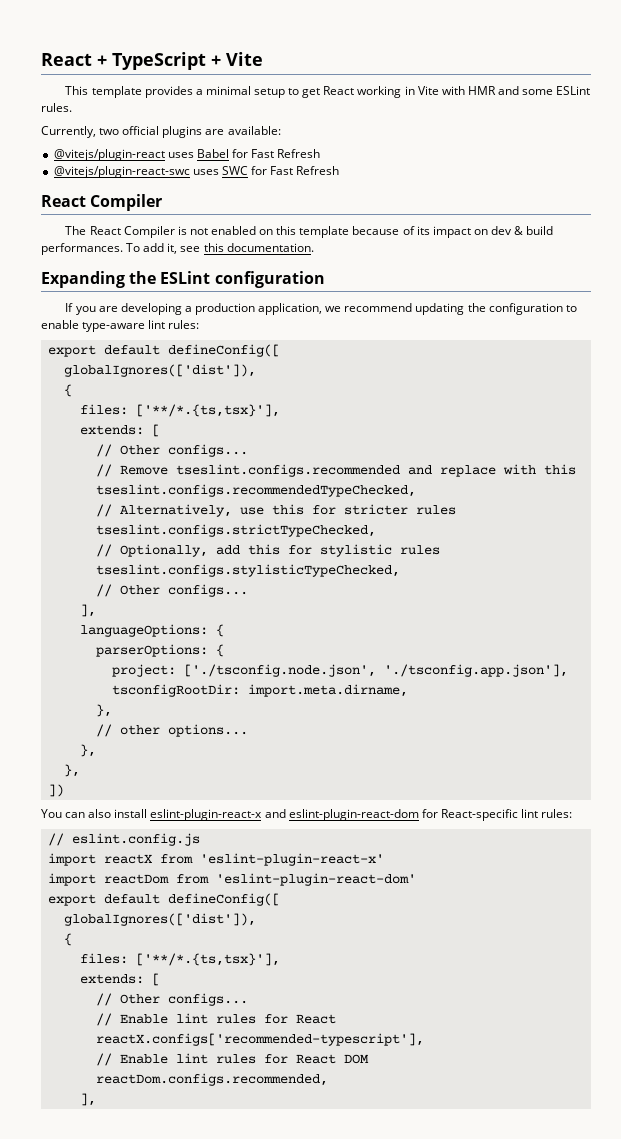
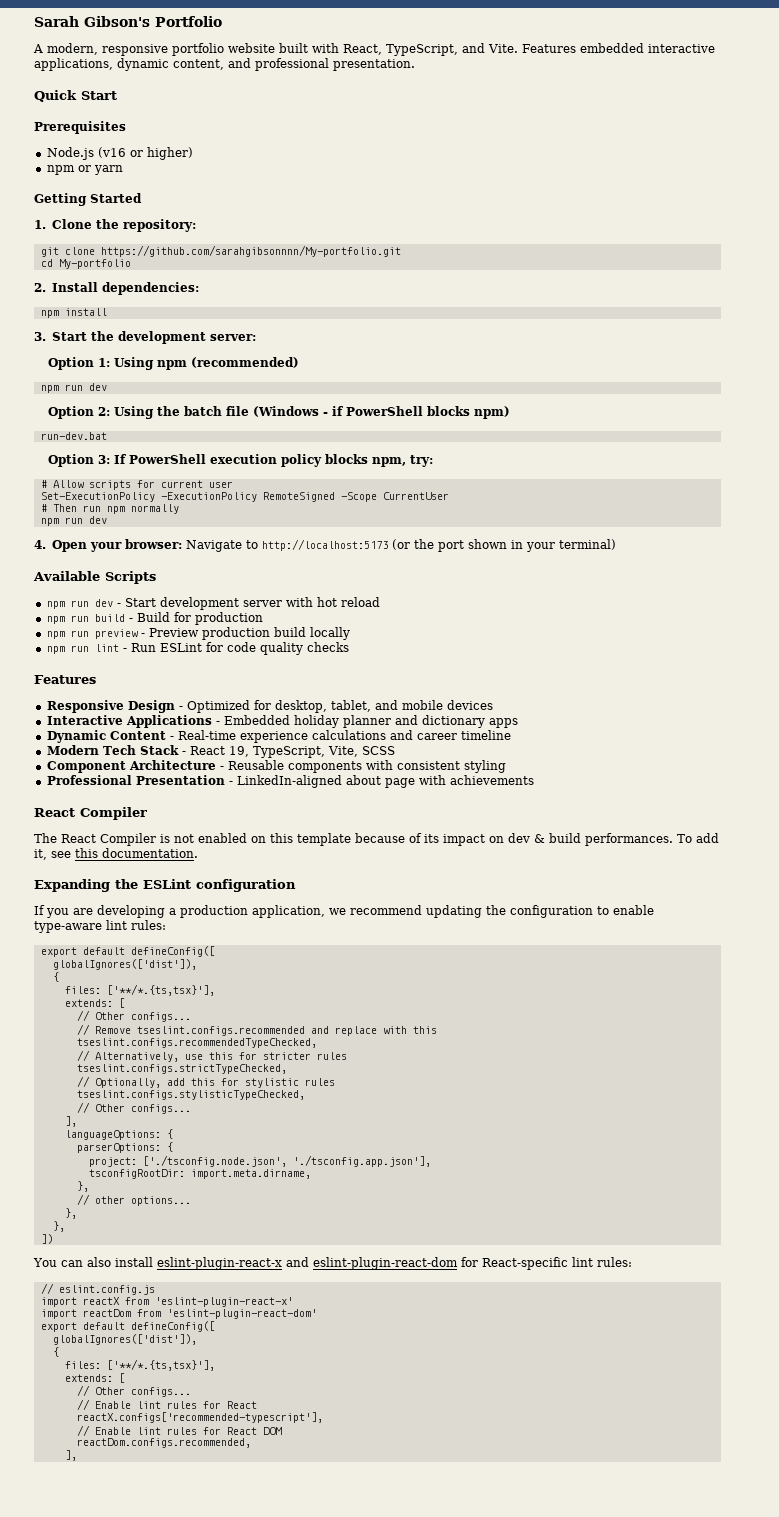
- React + TypeScript + Vite
- This template provides a minimal setup to get React working in Vite with HMR and some ESLint rules.
- Currently, two official plugins are available:
- @vitejs/plugin-react uses Babel for Fast Refresh
- @vitejs/plugin-react-swc uses SWC for Fast Refresh
+ Sarah Gibson's Portfolio
+ A modern, responsive portfolio website built with React, TypeScript, and Vite. Features embedded interactive applications, dynamic content, and professional presentation.
+ Quick Start
+ Prerequisites
+ Node.js (v16 or higher)
+ npm or yarn
+ Getting Started
+ 1. Clone the repository:
+ git clone https://github.com/sarahgibsonnnn/My-portfolio.git
+ cd My-portfolio
+ 2. Install dependencies:
+ npm install
+ 3. Start the development server:
+ Option 1: Using npm (recommended)
+ npm run dev
+ Option 2: Using the batch file (Windows - if PowerShell blocks npm)
+ run-dev.bat
+ Option 3: If PowerShell execution policy blocks npm, try:
+ # Allow scripts for current user
+ Set-ExecutionPolicy -ExecutionPolicy RemoteSigned -Scope CurrentUser
+ # Then run npm normally
+ npm run dev
+ 4. Open your browser: Navigate to http://localhost:5173 (or the port shown in your terminal)
+ Available Scripts
+ npm run dev - Start development server with hot reload
+ npm run build - Build for production
+ npm run preview - Preview production build locally
+ npm run lint - Run ESLint for code quality checks
+ Features
+ Responsive Design - Optimized for desktop, tablet, and mobile devices
+ Interactive Applications - Embedded holiday planner and dictionary apps
+ Dynamic Content - Real-time experience calculations and career timeline
+ Modern Tech Stack - React 19, TypeScript, Vite, SCSS
+ Component Architecture - Reusable components with consistent styling
+ Professional Presentation - LinkedIn-aligned about page with achievements

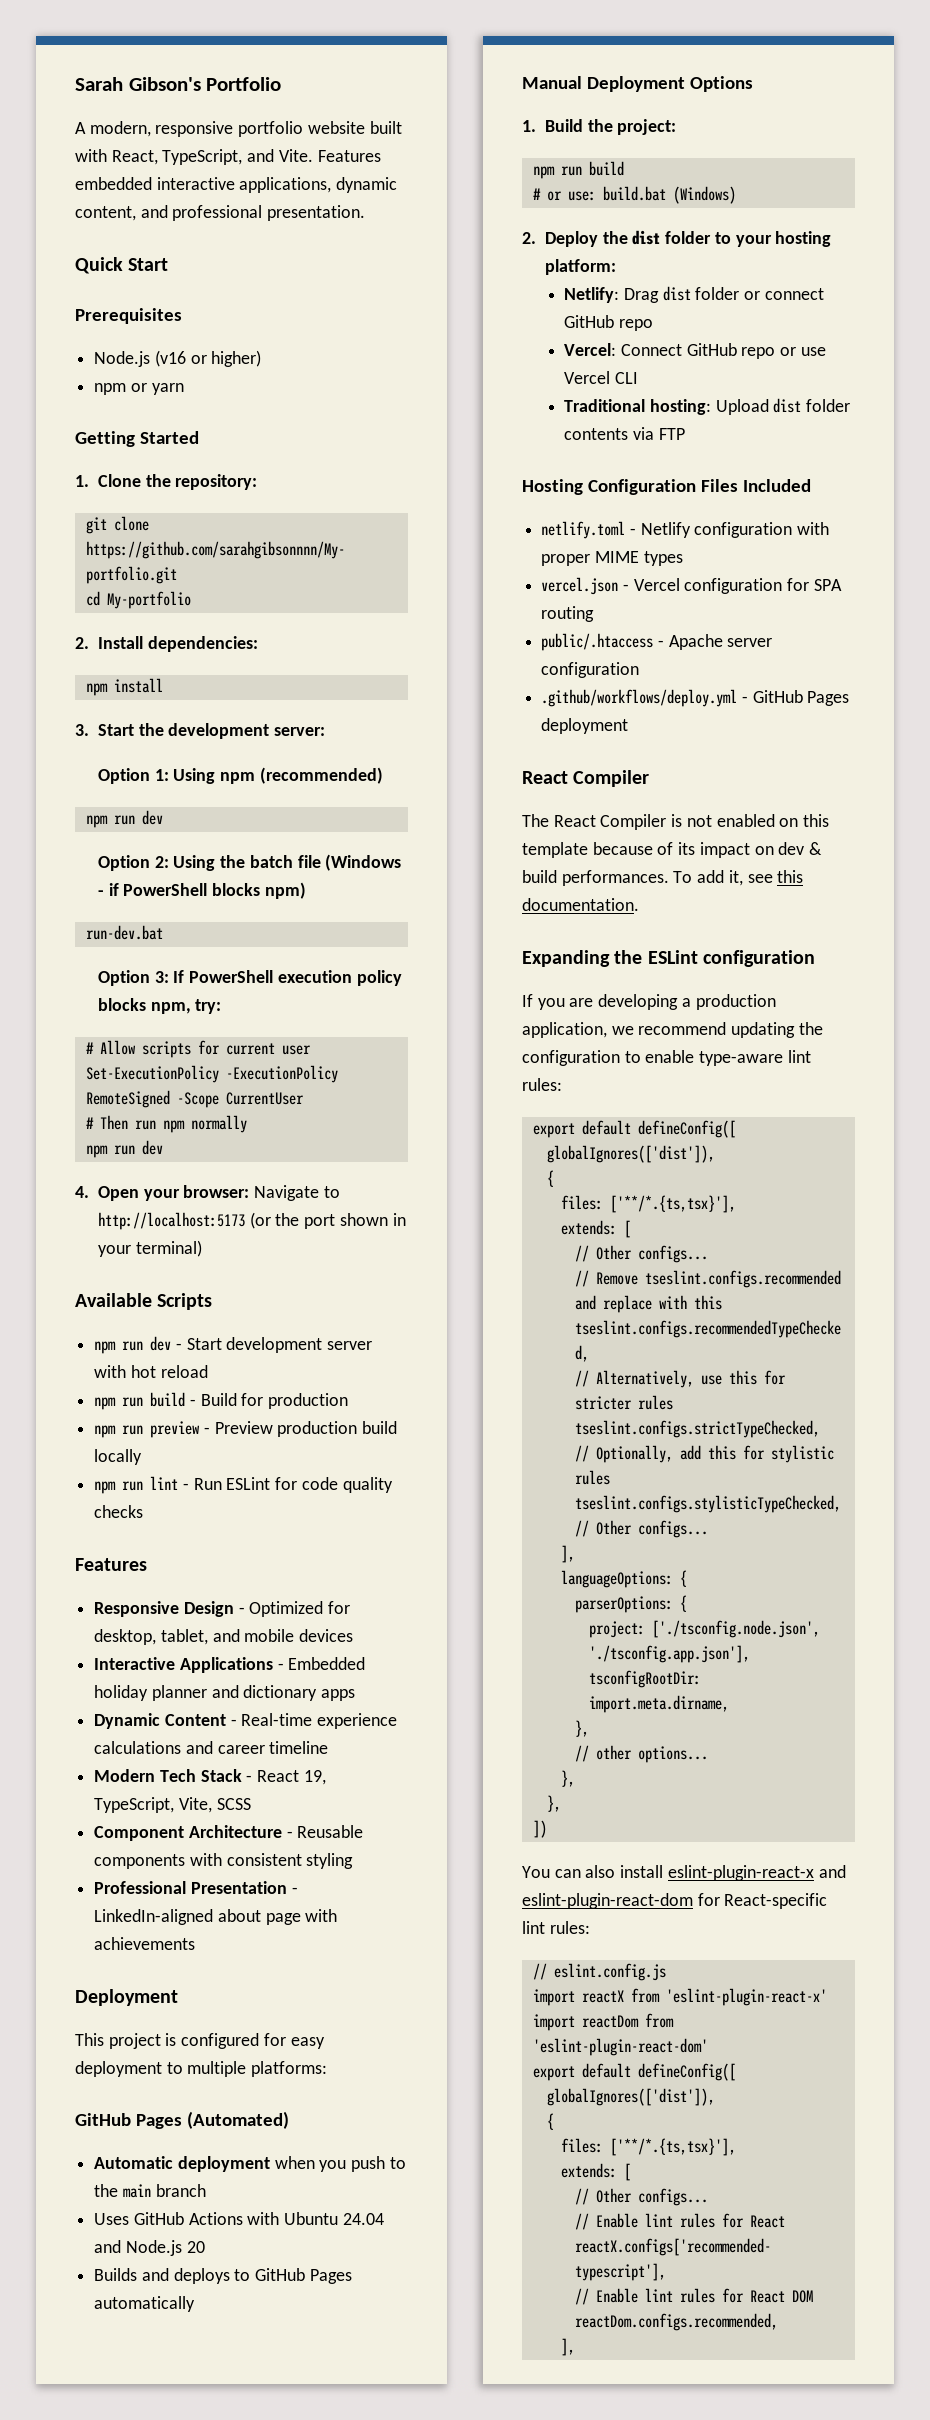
  Professional Presentation - LinkedIn-aligned about page with achievements
+ Deployment
+ This project is configured for easy deployment to multiple platforms:
+ GitHub Pages (Automated)
+ Automatic deployment when you push to the main branch
+ Uses GitHub Actions with Ubuntu 24.04 and Node.js 20
+ Builds and deploys to GitHub Pages automatically
+ Manual Deployment Options
+ 1. Build the project:
+ npm run build
+ # or use: build.bat (Windows)
+ 2. Deploy the dist folder to your hosting platform:
+ Netlify: Drag dist folder or connect GitHub repo
+ Vercel: Connect GitHub repo or use Vercel CLI
+ Traditional hosting: Upload dist folder contents via FTP
+ Hosting Configuration Files Included
+ netlify.toml - Netlify configuration with proper MIME types
+ vercel.json - Vercel configuration for SPA routing
+ public/.htaccess - Apache server configuration
+ .github/workflows/deploy.yml - GitHub Pages deployment

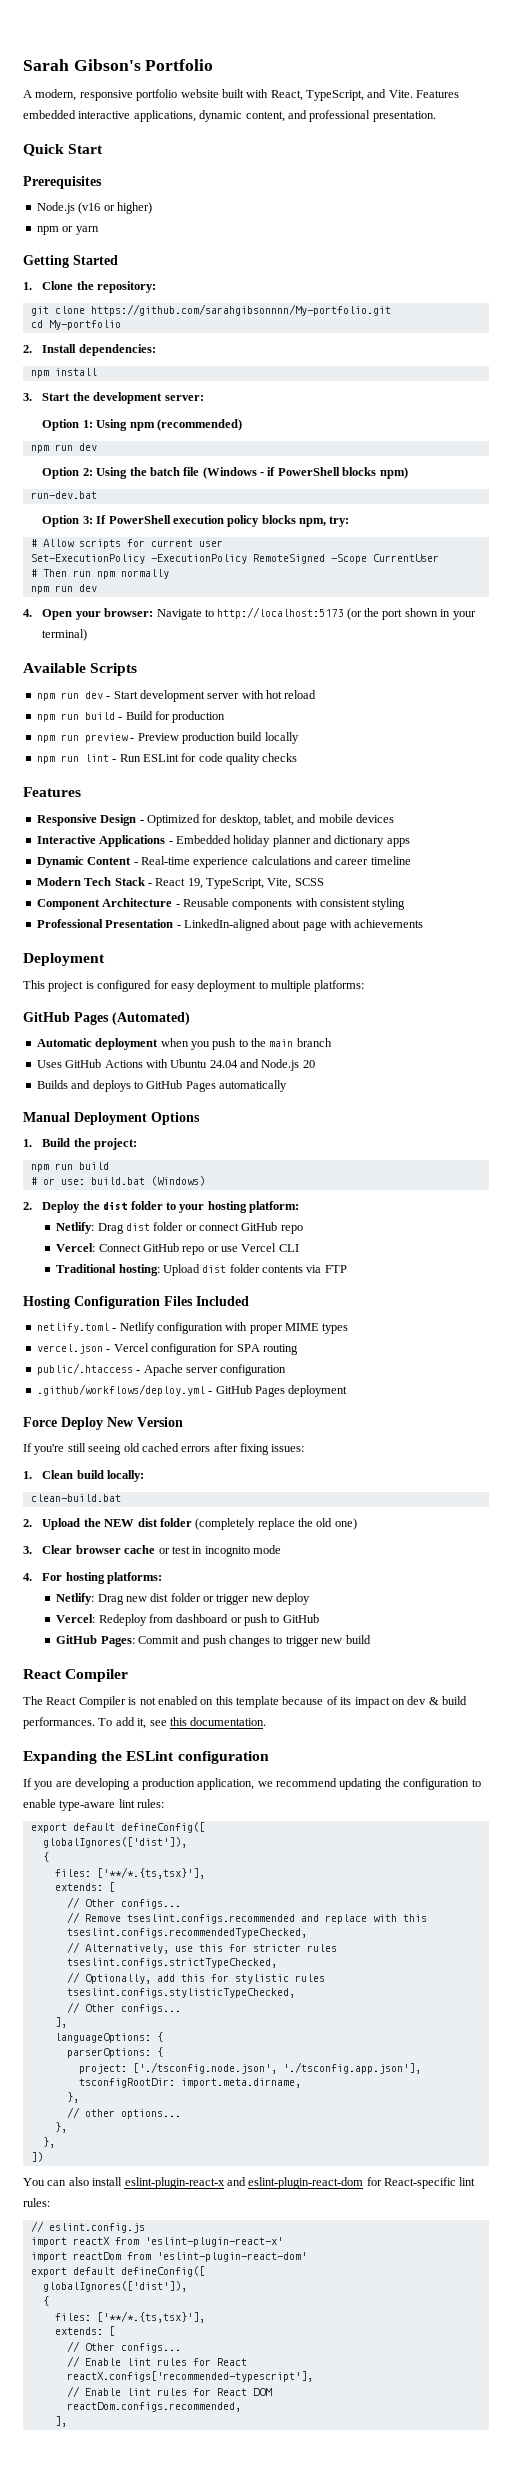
+ Force Deploy New Version
+ If you're still seeing old cached errors after fixing issues:
+ 1. Clean build locally:
+ clean-build.bat
+ 2. Upload the NEW dist folder (completely replace the old one)
+ 3. Clear browser cache or test in incognito mode
+ 4. For hosting platforms:
+ Netlify: Drag new dist folder or trigger new deploy
+ Vercel: Redeploy from dashboard or push to GitHub
+ GitHub Pages: Commit and push changes to trigger new build

